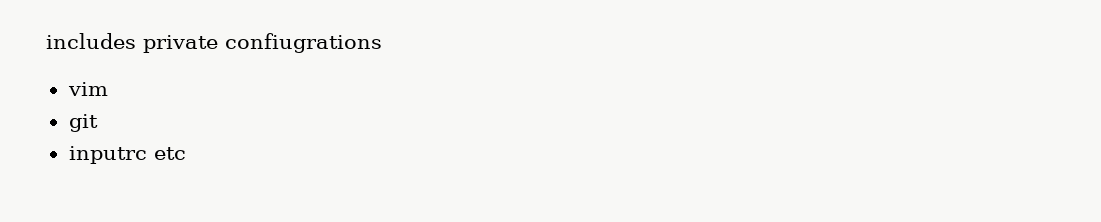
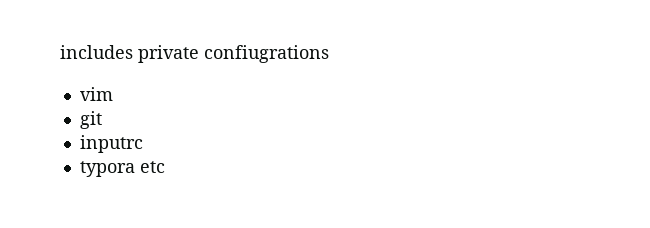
- inputrc etc
+ inputrc
+ typora etc

